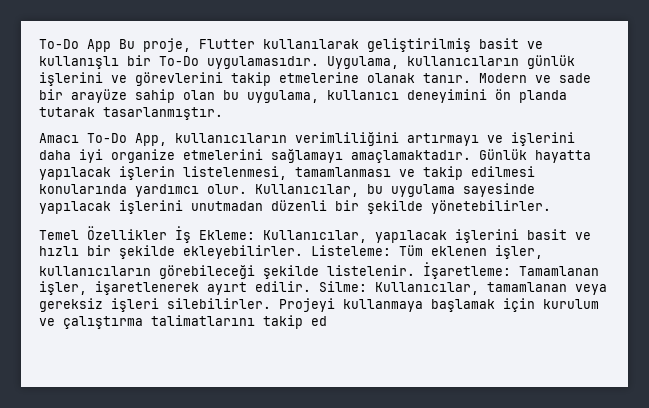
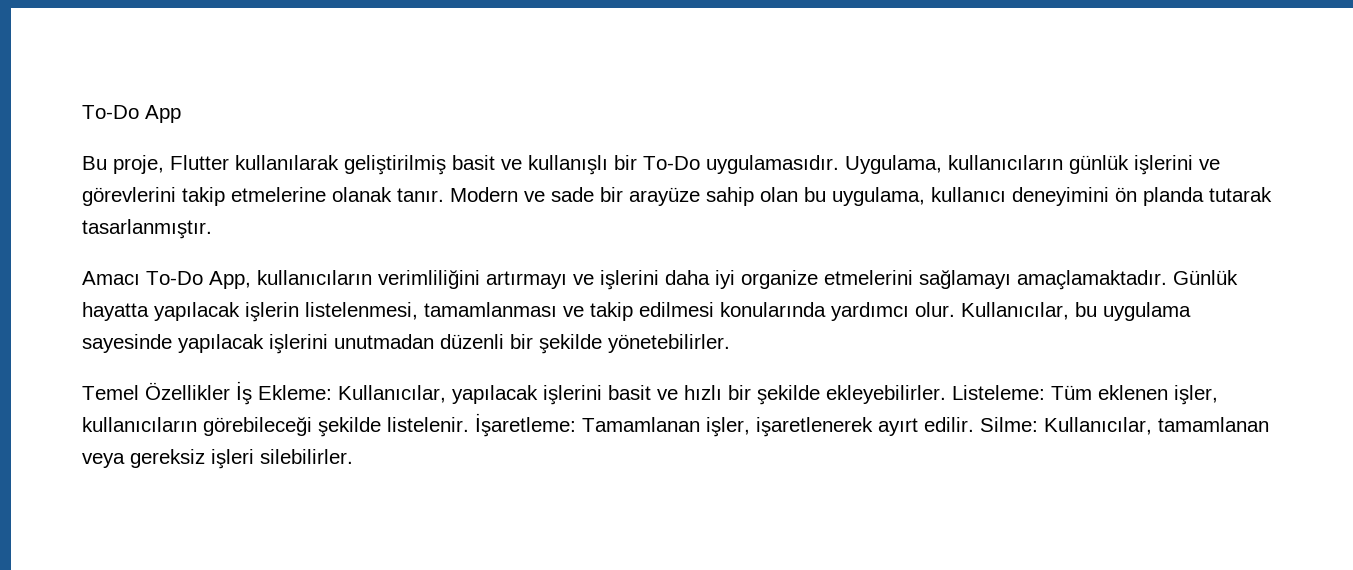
- To-Do App Bu proje, Flutter kullanılarak geliştirilmiş basit ve kullanışlı bir To-Do uygulamasıdır.
+ To-Do App
+ Bu proje, Flutter kullanılarak geliştirilmiş basit ve kullanışlı bir To-Do uygulamasıdır.
- Projeyi kullanmaya başlamak için kurulum ve çalıştırma talimatlarını takip ed

